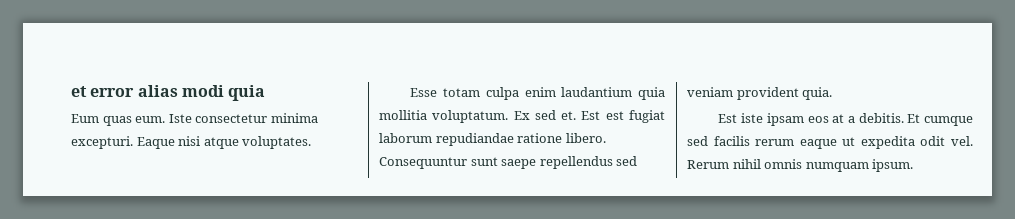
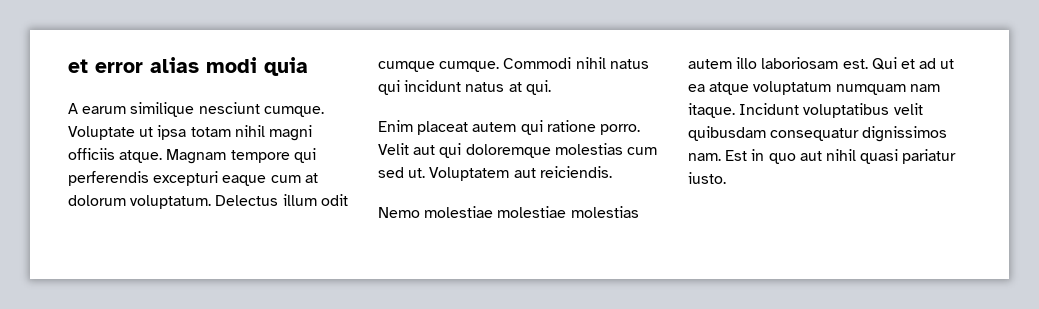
- Eum quas eum. Iste consectetur minima excepturi. Eaque nisi atque voluptates.
- Esse totam culpa enim laudantium quia mollitia voluptatum. Ex sed et. Est est fugiat laborum repudiandae ratione libero. Consequuntur sunt saepe repellendus sed veniam provident quia.
- Est iste ipsam eos at a debitis. Et cumque sed facilis rerum eaque ut expedita odit vel. Rerum nihil omnis numquam ipsum.
+ A earum similique nesciunt cumque. Voluptate ut ipsa totam nihil magni officiis atque. Magnam tempore qui perferendis excepturi eaque cum at dolorum voluptatum. Delectus illum odit cumque cumque. Commodi nihil natus qui incidunt natus at qui.
+ Enim placeat autem qui ratione porro. Velit aut qui doloremque molestias cum sed ut. Voluptatem aut reiciendis.
+ Nemo molestiae molestiae molestias autem illo laboriosam est. Qui et ad ut ea atque voluptatum numquam nam itaque. Incidunt voluptatibus velit quibusdam consequatur dignissimos nam. Est in quo aut nihil quasi pariatur iusto.

